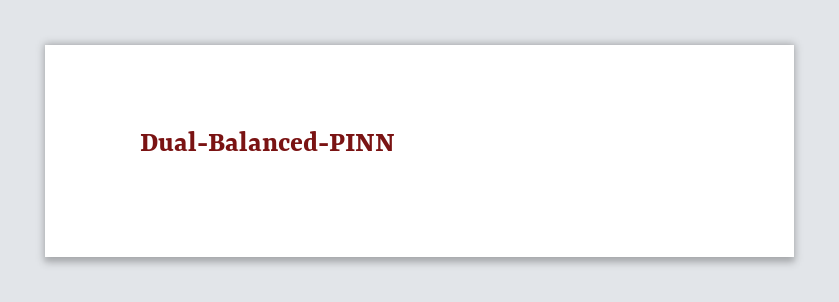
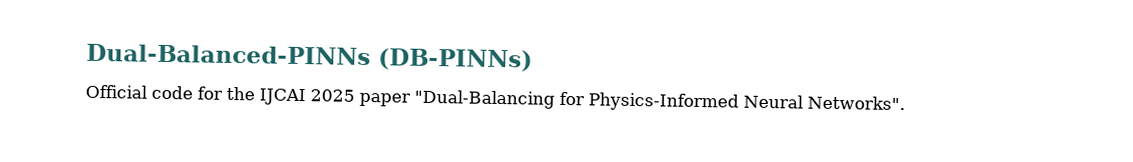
- Dual-Balanced-PINN
+ Dual-Balanced-PINNs (DB-PINNs)
+ Official code for the IJCAI 2025 paper "Dual-Balancing for Physics-Informed Neural Networks".

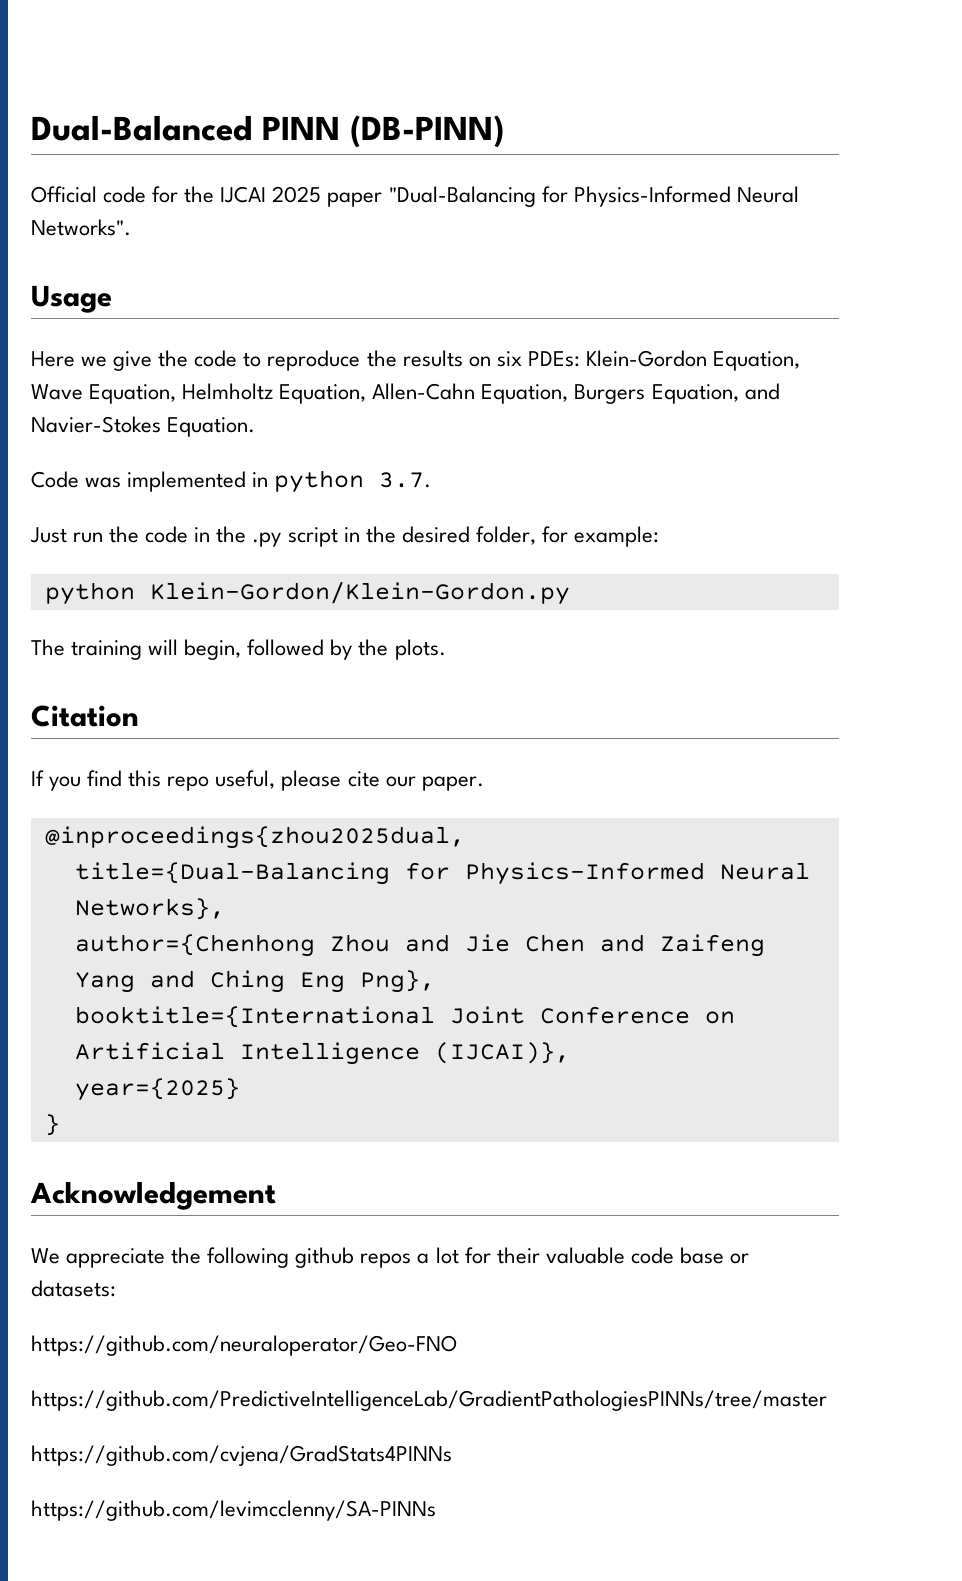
- Dual-Balanced-PINNs (DB-PINNs)
+ Dual-Balanced PINN (DB-PINN)
+ Usage
+ Here we give the code to reproduce the results on six PDEs: Klein-Gordon Equation, Wave Equation, Helmholtz Equation, Allen-Cahn Equation, Burgers Equation, and Navier-Stokes Equation.
+ Code was implemented in python 3.7.
+ Just run the code in the .py script in the desired folder, for example:
+ python Klein-Gordon/Klein-Gordon.py
+ The training will begin, followed by the plots.
+ Citation
+ If you find this repo useful, please cite our paper.
+ @inproceedings{zhou2025dual,
+ title={Dual-Balancing for Physics-Informed Neural Networks},
+ author={Chenhong Zhou and Jie Chen and Zaifeng Yang and Ching Eng Png},
+ booktitle={International Joint Conference on Artificial Intelligence (IJCAI)},
+ year={2025}
+ }
+ Acknowledgement
+ We appreciate the following github repos a lot for their valuable code base or datasets:
+ https://github.com/neuraloperator/Geo-FNO
+ https://github.com/PredictiveIntelligenceLab/GradientPathologiesPINNs/tree/master
+ https://github.com/cvjena/GradStats4PINNs
+ https://github.com/levimcclenny/SA-PINNs

